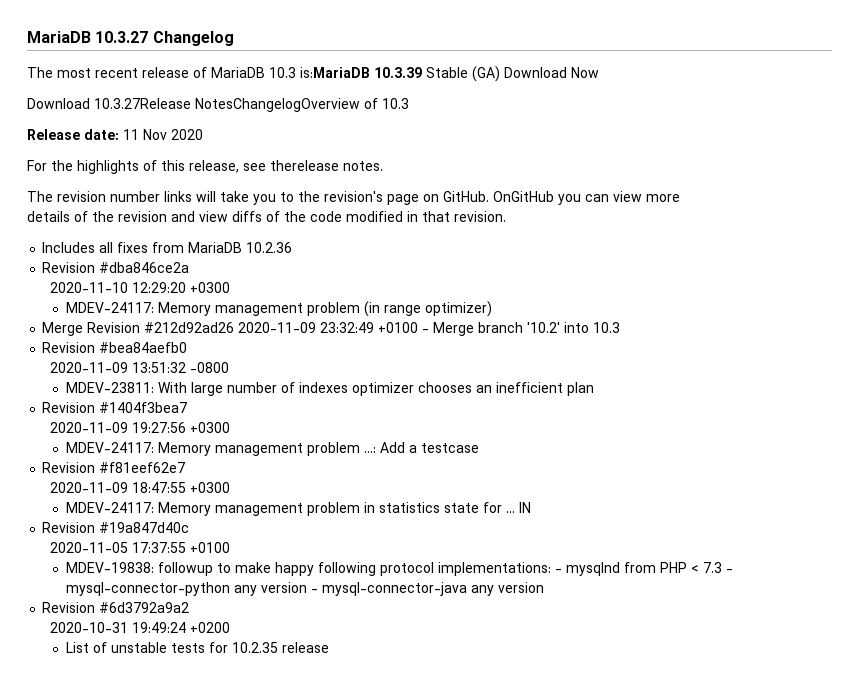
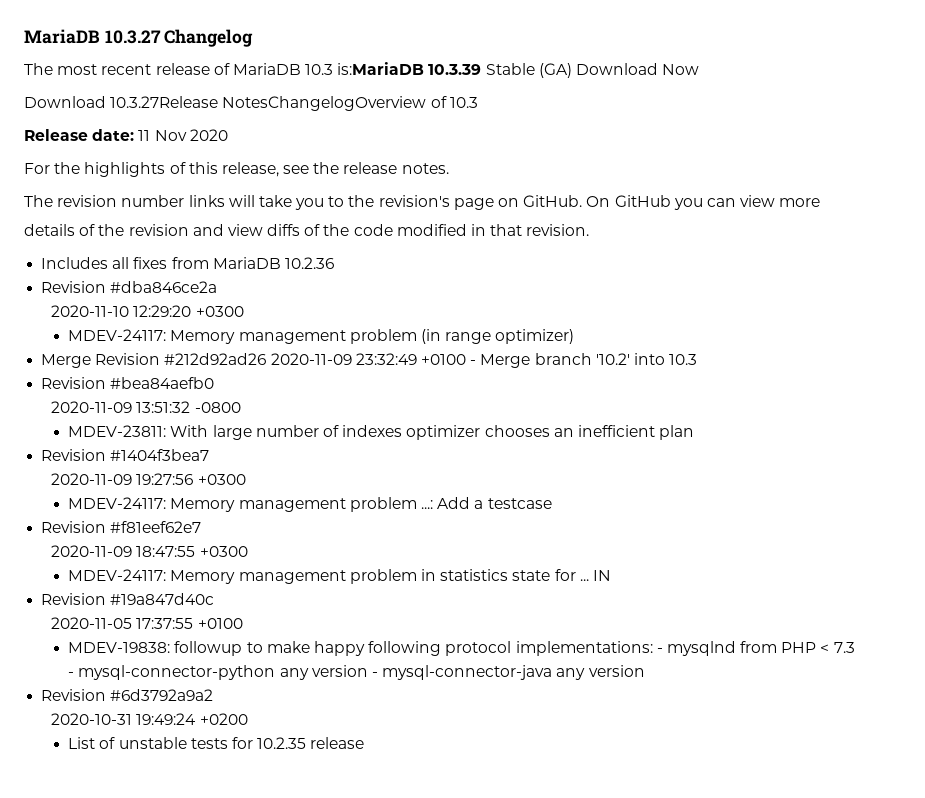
- For the highlights of this release, see therelease notes.
+ For the highlights of this release, see the release notes.
- OnGitHub you can view more
+ On GitHub you can view more

